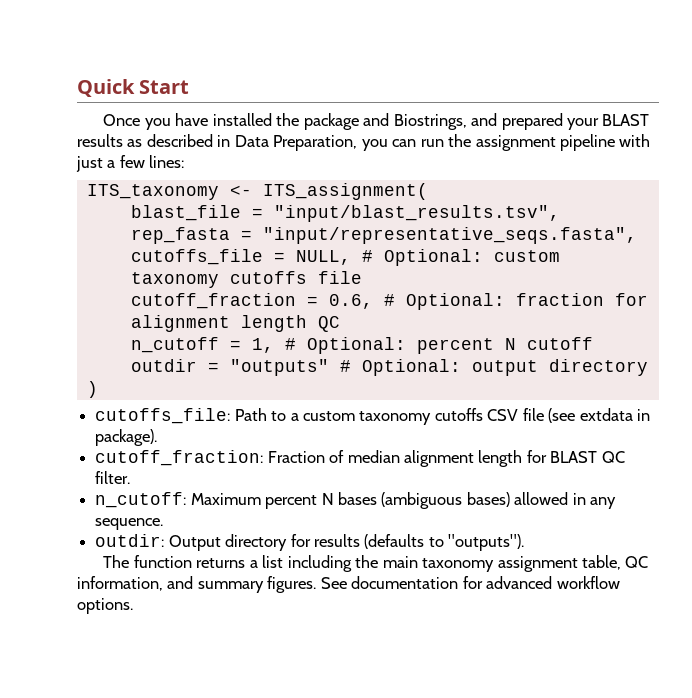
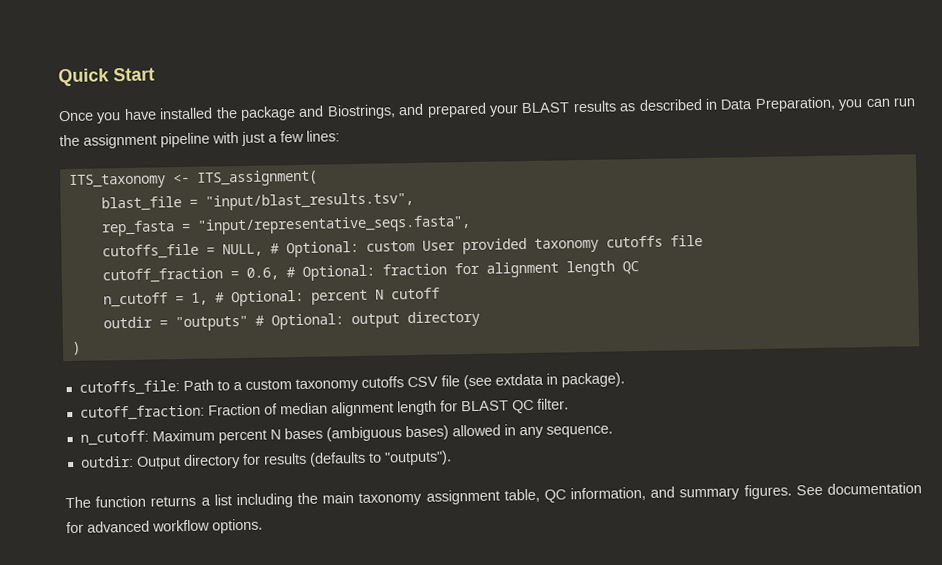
- cutoffs_file = NULL, # Optional: custom taxonomy cutoffs file
+ cutoffs_file = NULL, # Optional: custom User provided taxonomy cutoffs file

